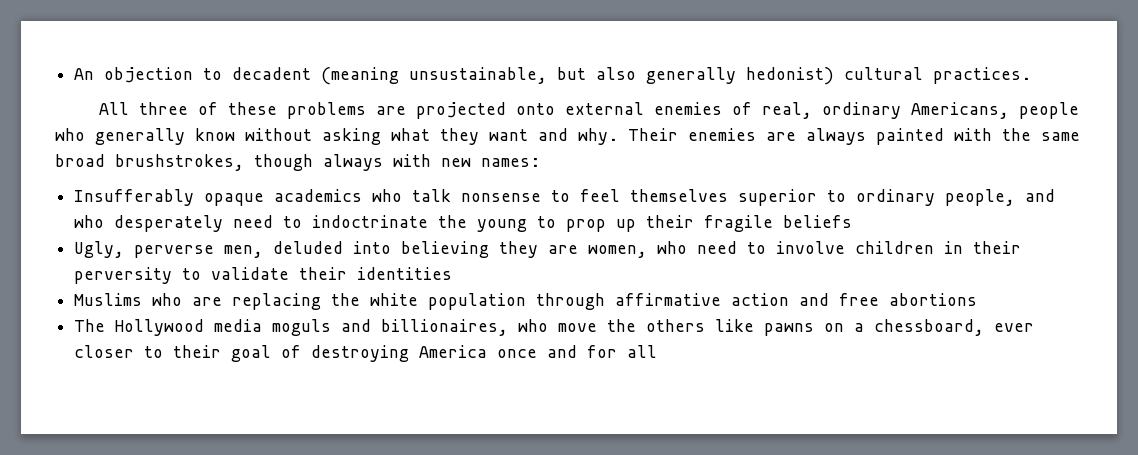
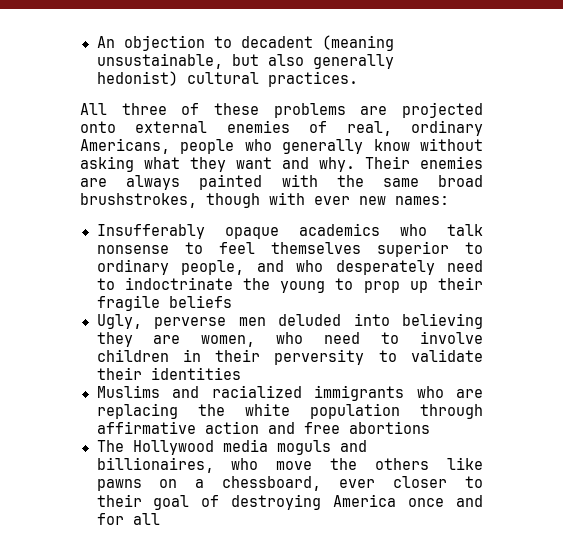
- Their enemies are always painted with the same broad brushstrokes, though always with new names:
+ Their enemies are always painted with the same broad brushstrokes, though with ever new names:
- Ugly, perverse men, deluded into believing they are women, who need to involve children in their perversity to validate their identities
+ Ugly, perverse men deluded into believing they are women, who need to involve children in their perversity to validate their identities
- Muslims who are replacing the white population through affirmative action and free abortions
+ Muslims and racialized immigrants who are replacing the white population through affirmative action and free abortions

